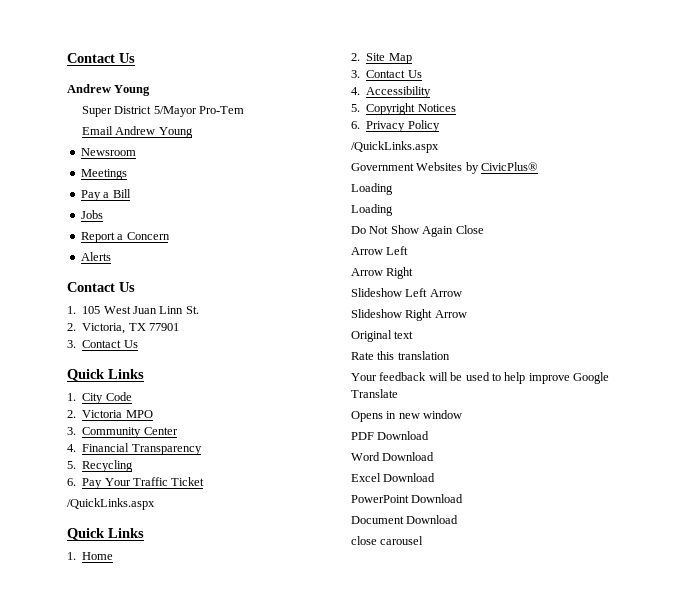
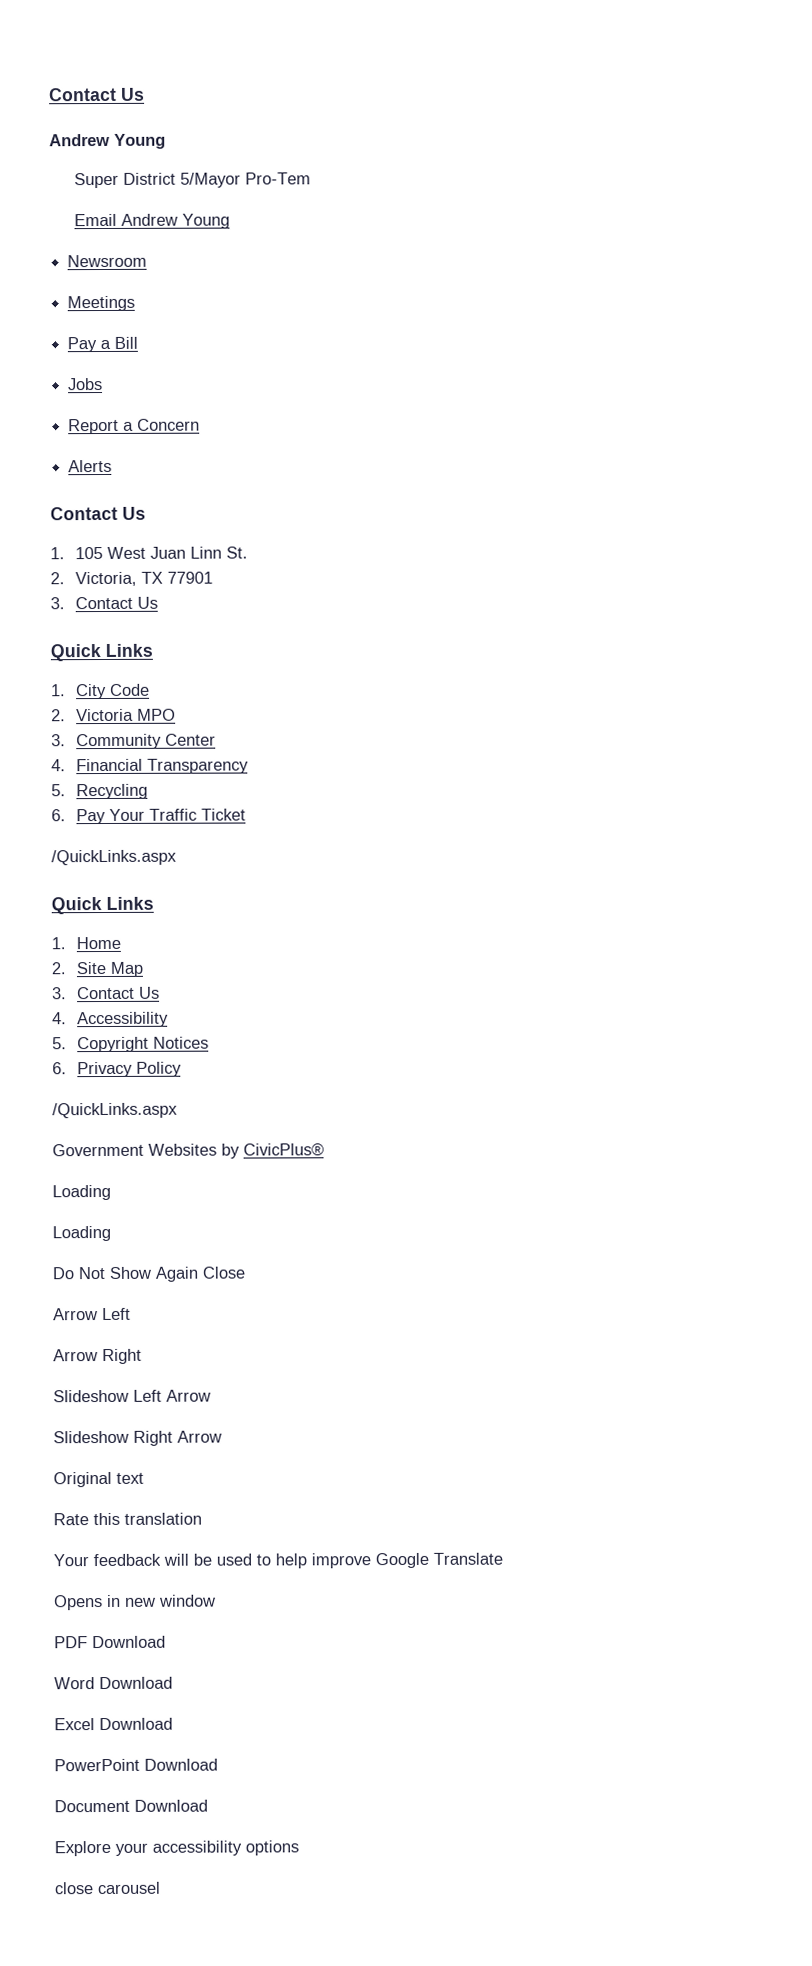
+ Explore your accessibility options

